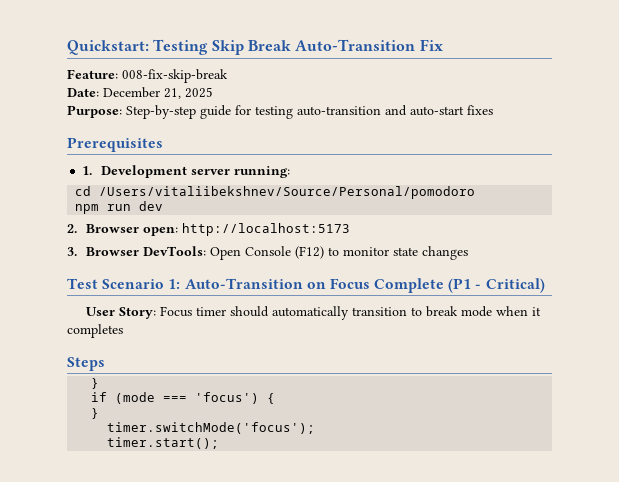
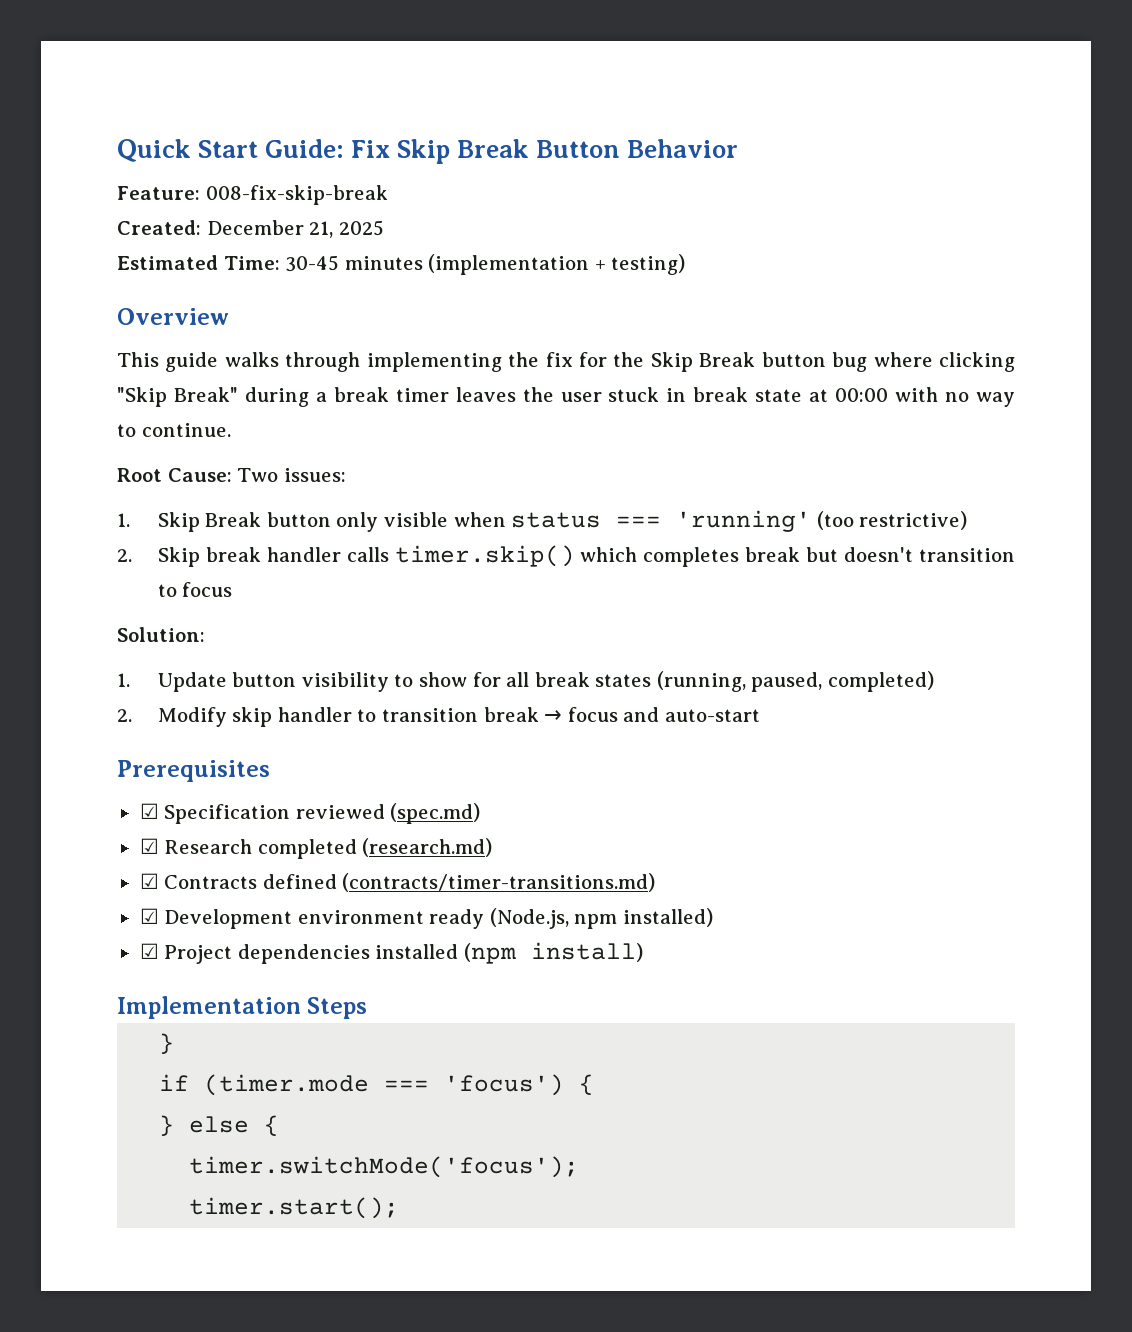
- Quickstart: Testing Skip Break Auto-Transition Fix
+ Quick Start Guide: Fix Skip Break Button Behavior
- Date: December 21, 2025
+ Created: December 21, 2025
- Purpose: Step-by-step guide for testing auto-transition and auto-start fixes
+ Estimated Time: 30-45 minutes (implementation + testing)
+ Overview
+ This guide walks through implementing the fix for the Skip Break button bug where clicking "Skip Break" during a break timer leaves the user stuck in break state at 00:00 with no way to continue.
+ Root Cause: Two issues:
+ 1. Skip Break button only visible when status === 'running' (too restrictive)
+ 2. Skip break handler calls timer.skip() which completes break but doesn't transition to focus
+ Solution:
+ 1. Update button visibility to show for all break states (running, paused, completed)
+ 2. Modify skip handler to transition break → focus and auto-start
- 1. Development server running:
- cd /Users/vitaliibekshnev/Source/Personal/pomodoro
- npm run dev
- 2. Browser open: http://localhost:5173
- 3. Browser DevTools: Open Console (F12) to monitor state changes
- Test Scenario 1: Auto-Transition on Focus Complete (P1 - Critical)
- User Story: Focus timer should automatically transition to break mode when it completes
- Steps
+ ☑ Specification reviewed (spec.md)
+ ☑ Research completed (research.md)
+ ☑ Contracts defined (contracts/timer-transitions.md)
+ ☑ Development environment ready (Node.js, npm installed)
+ ☑ Project dependencies installed (npm install)
+ Implementation Steps
- if (mode === 'focus') {
- }
+ if (timer.mode === 'focus') {
+ } else {

